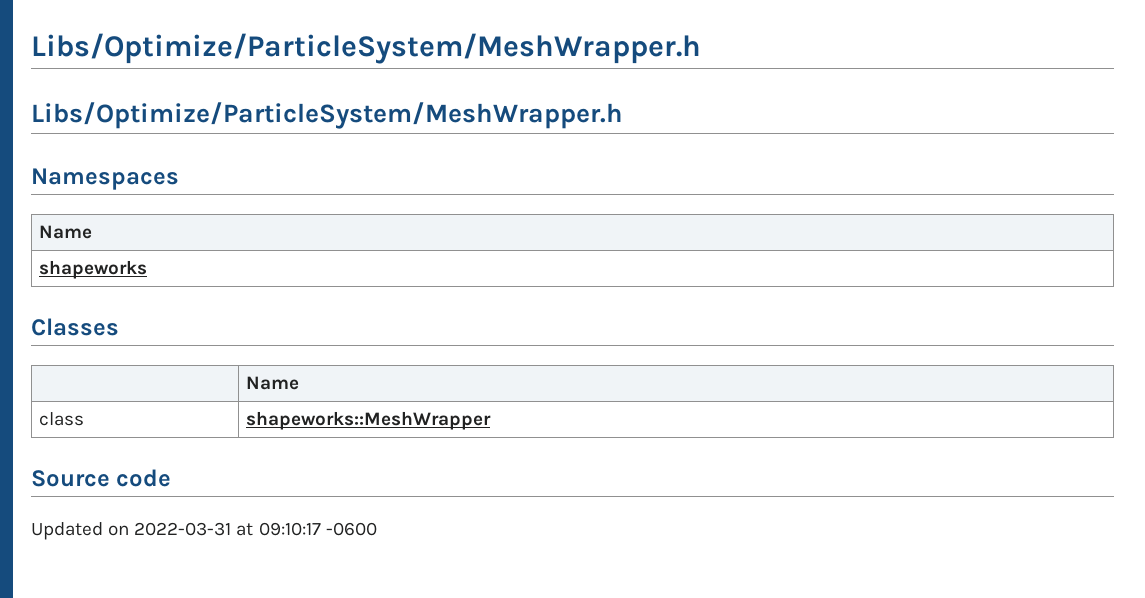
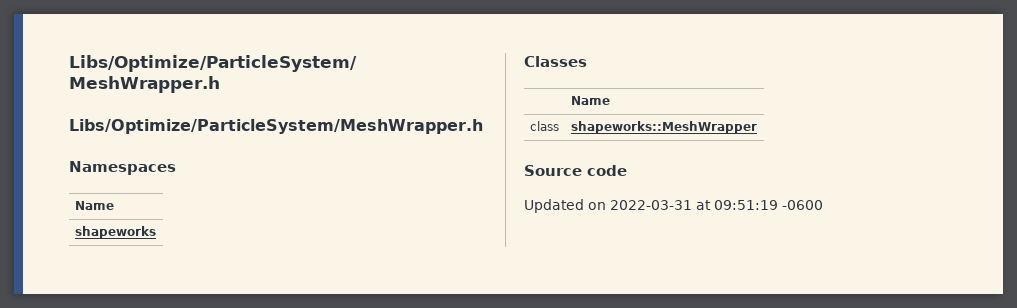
- Updated on 2022-03-31 at 09:10:17 -0600
+ Updated on 2022-03-31 at 09:51:19 -0600

